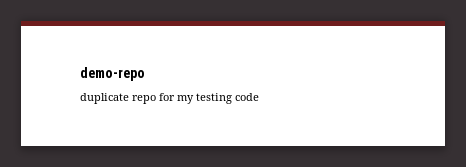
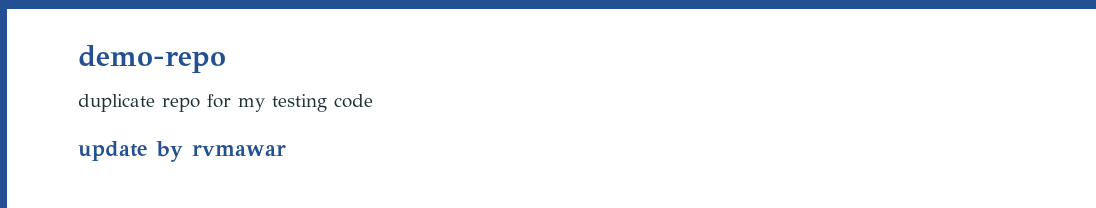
+ update by rvmawar

